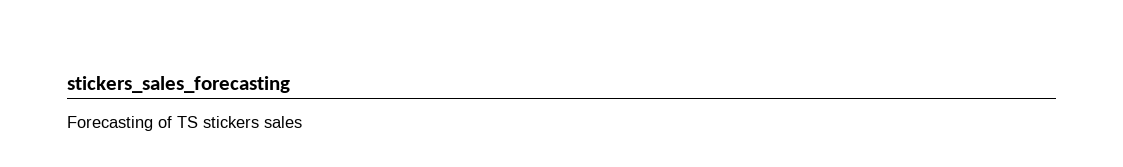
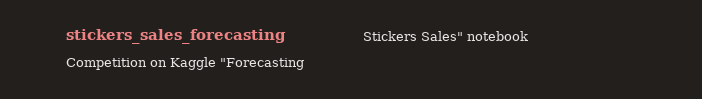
- Forecasting of TS stickers sales
+ Competition on Kaggle "Forecasting Stickers Sales" notebook

